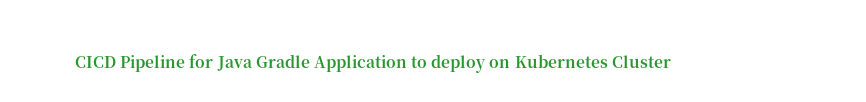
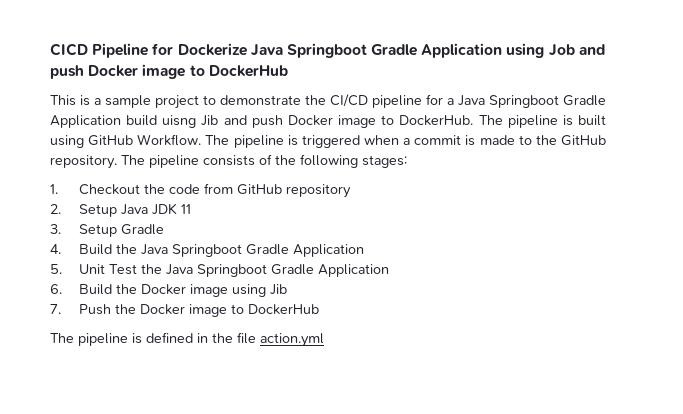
- CICD Pipeline for Java Gradle Application to deploy on Kubernetes Cluster
+ CICD Pipeline for Dockerize Java Springboot Gradle Application using Job and push Docker image to DockerHub
+ This is a sample project to demonstrate the CI/CD pipeline for a Java Springboot Gradle Application build uisng Jib and push Docker image to DockerHub. The pipeline is built using GitHub Workflow. The pipeline is triggered when a commit is made to the GitHub repository. The pipeline consists of the following stages:
+ 1. Checkout the code from GitHub repository
+ 2. Setup Java JDK 11
+ 3. Setup Gradle
+ 4. Build the Java Springboot Gradle Application
+ 5. Unit Test the Java Springboot Gradle Application
+ 6. Build the Docker image using Jib
+ 7. Push the Docker image to DockerHub
+ The pipeline is defined in the file action.yml

